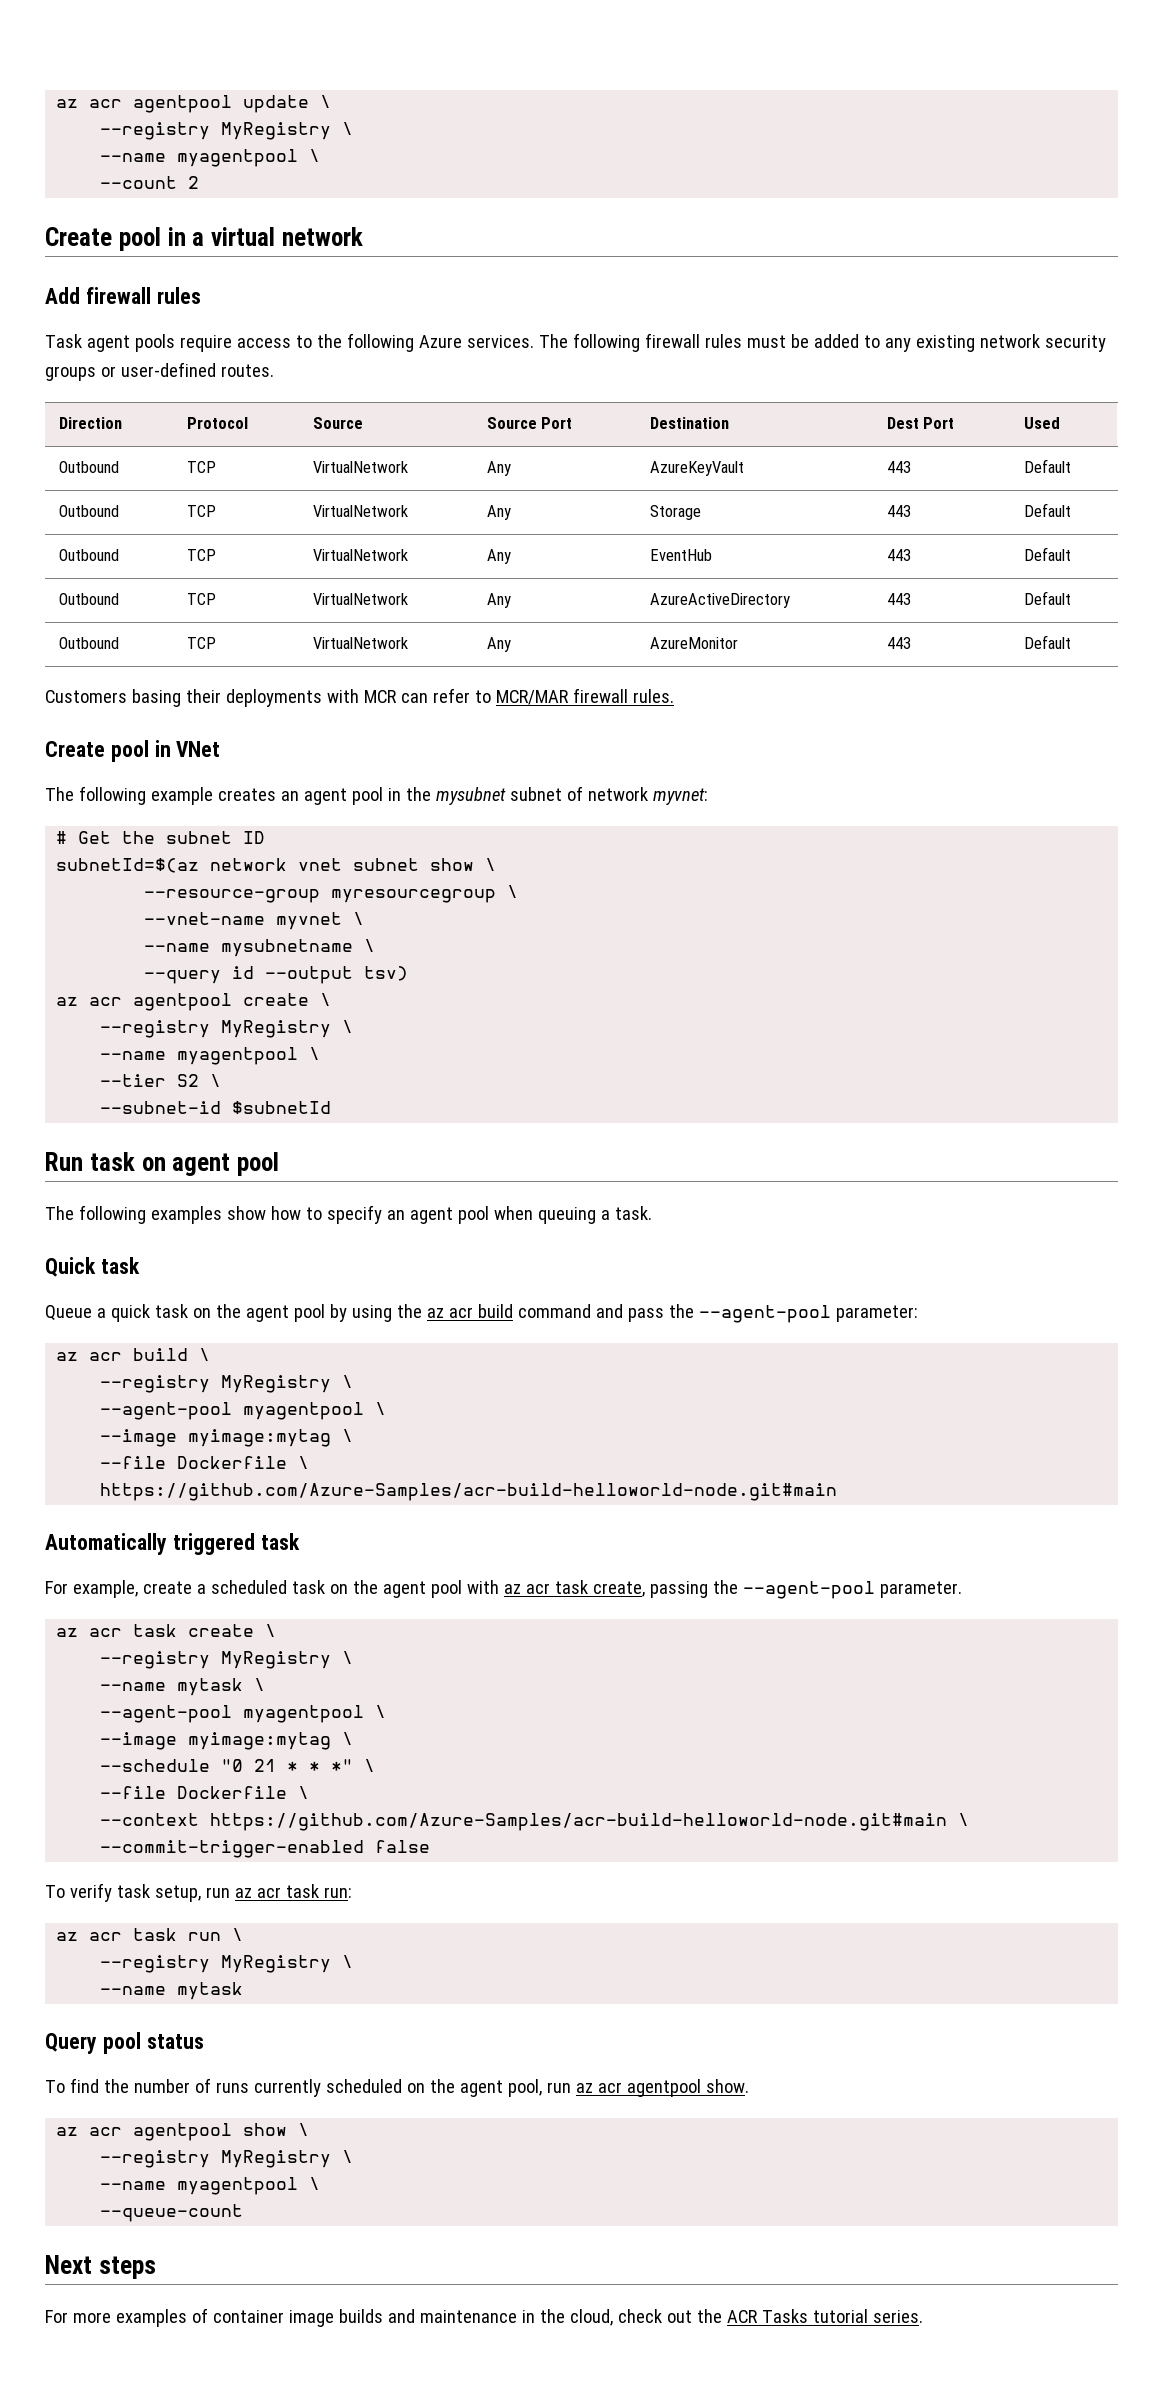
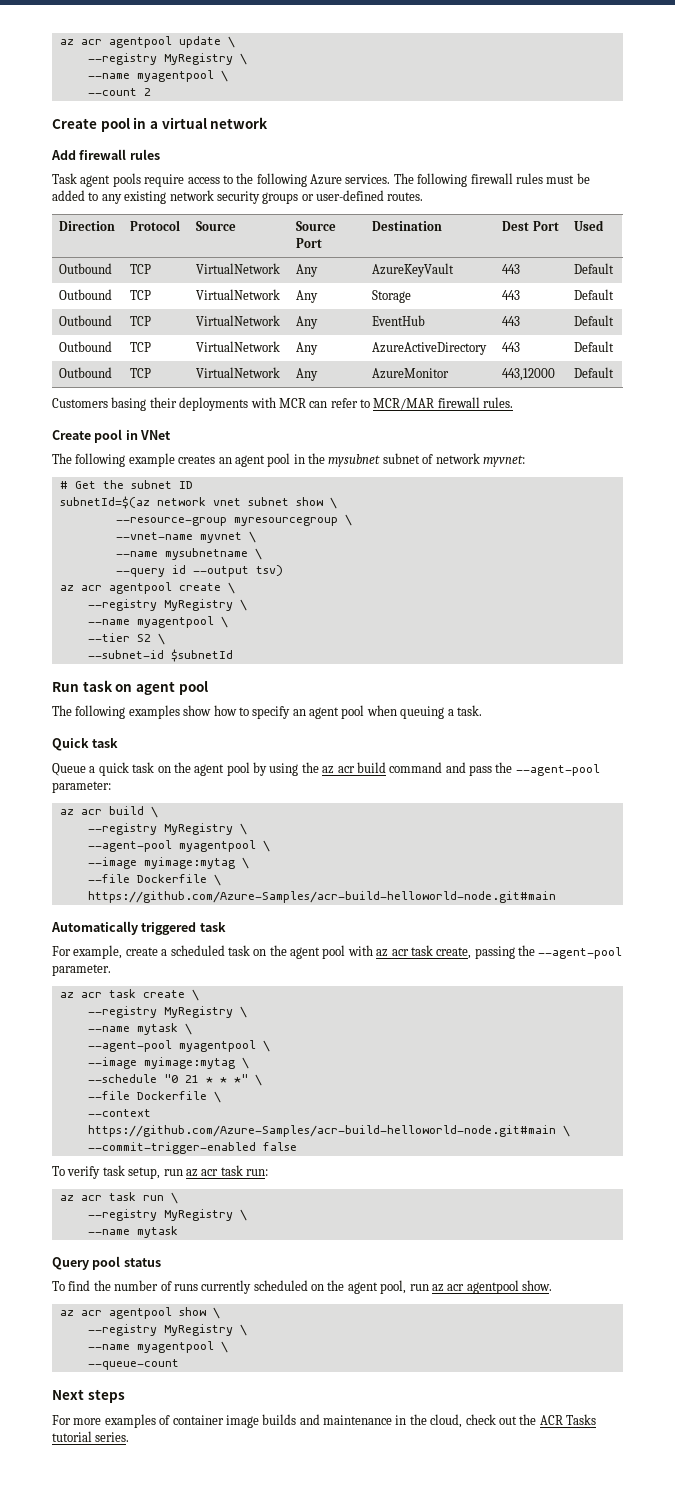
- Outbound | TCP | VirtualNetwork | Any | AzureMonitor | 443 | Default
+ Outbound | TCP | VirtualNetwork | Any | AzureMonitor | 443,12000 | Default

